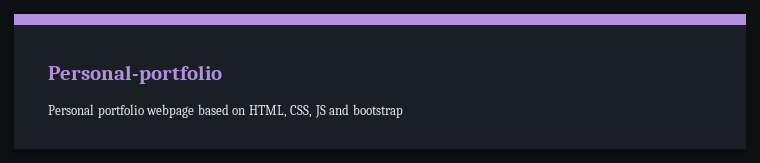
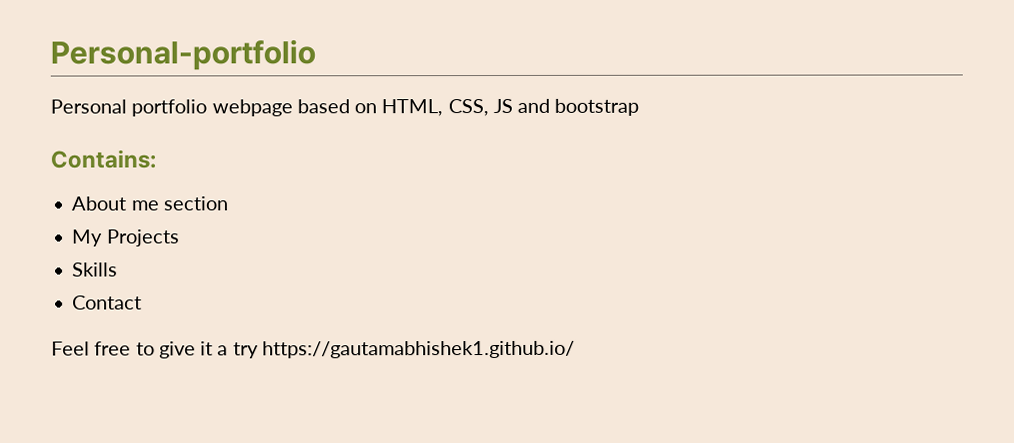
+ Contains:
+ About me section
+ My Projects
+ Skills
+ Contact
+ Feel free to give it a try https://gautamabhishek1.github.io/

